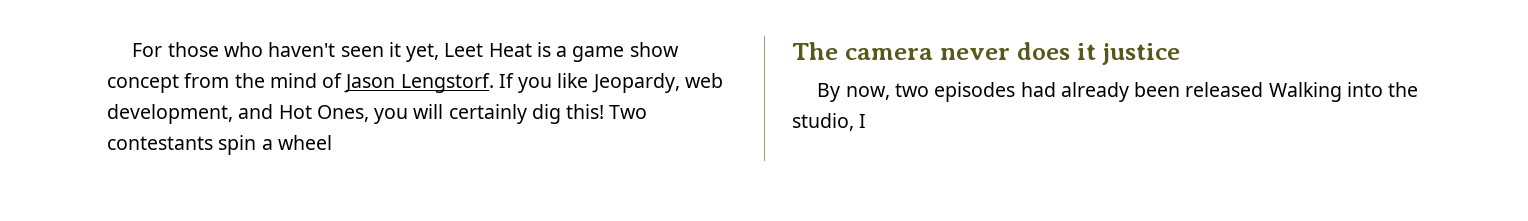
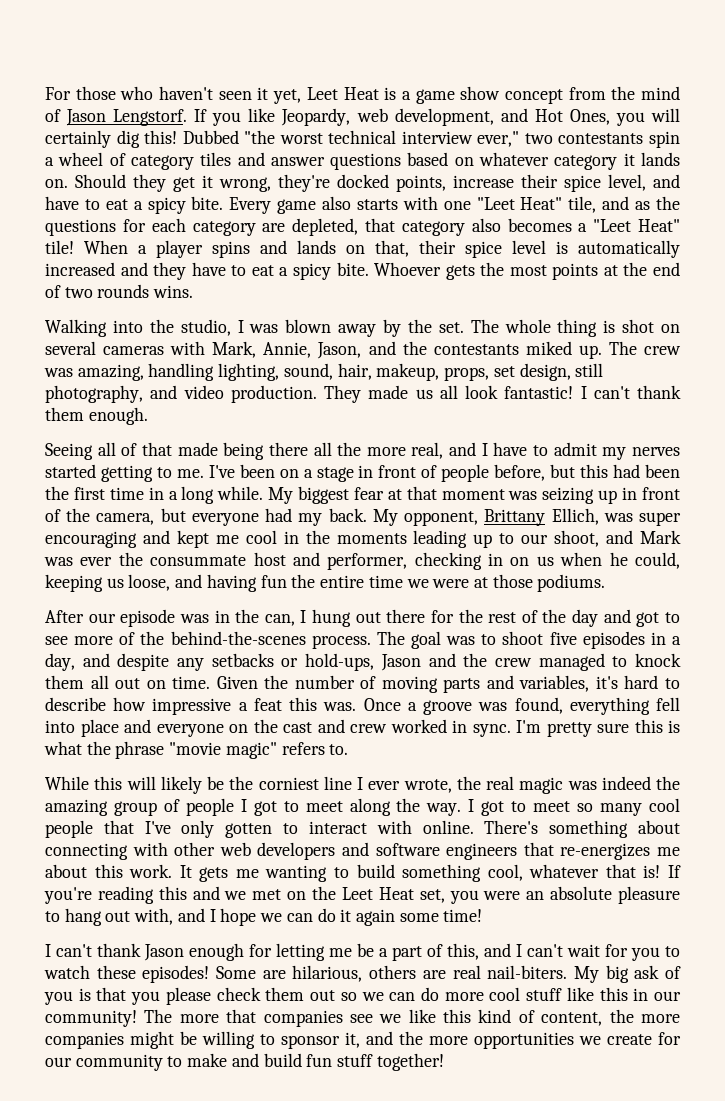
- Two contestants spin a wheel
- The camera never does it justice
- By now, two episodes had already been released Walking into the studio, I
+ Dubbed "the worst technical interview ever," two contestants spin a wheel of category tiles and answer questions based on whatever category it lands on. Should they get it wrong, they're docked points, increase their spice level, and have to eat a spicy bite. Every game also starts with one "Leet Heat" tile, and as the questions for each category are depleted, that category also becomes a "Leet Heat" tile! When a player spins and lands on that, their spice level is automatically increased and they have to eat a spicy bite. Whoever gets the most points at the end of two rounds wins.
+ Walking into the studio, I was blown away by the set. The whole thing is shot on several cameras with Mark, Annie, Jason, and the contestants miked up. The crew was amazing, handling lighting, sound, hair, makeup, props, set design, still photography, and video production. They made us all look fantastic! I can't thank them enough.
+ Seeing all of that made being there all the more real, and I have to admit my nerves started getting to me. I've been on a stage in front of people before, but this had been the first time in a long while. My biggest fear at that moment was seizing up in front of the camera, but everyone had my back. My opponent, Brittany Ellich, was super encouraging and kept me cool in the moments leading up to our shoot, and Mark was ever the consummate host and performer, checking in on us when he could, keeping us loose, and having fun the entire time we were at those podiums.
+ After our episode was in the can, I hung out there for the rest of the day and got to see more of the behind-the-scenes process. The goal was to shoot five episodes in a day, and despite any setbacks or hold-ups, Jason and the crew managed to knock them all out on time. Given the number of moving parts and variables, it's hard to describe how impressive a feat this was. Once a groove was found, everything fell into place and everyone on the cast and crew worked in sync. I'm pretty sure this is what the phrase "movie magic" refers to.
+ While this will likely be the corniest line I ever wrote, the real magic was indeed the amazing group of people I got to meet along the way. I got to meet so many cool people that I've only gotten to interact with online. There's something about connecting with other web developers and software engineers that re-energizes me about this work. It gets me wanting to build something cool, whatever that is! If you're reading this and we met on the Leet Heat set, you were an absolute pleasure to hang out with, and I hope we can do it again some time!
+ I can't thank Jason enough for letting me be a part of this, and I can't wait for you to watch these episodes! Some are hilarious, others are real nail-biters. My big ask of you is that you please check them out so we can do more cool stuff like this in our community! The more that companies see we like this kind of content, the more companies might be willing to sponsor it, and the more opportunities we create for our community to make and build fun stuff together!

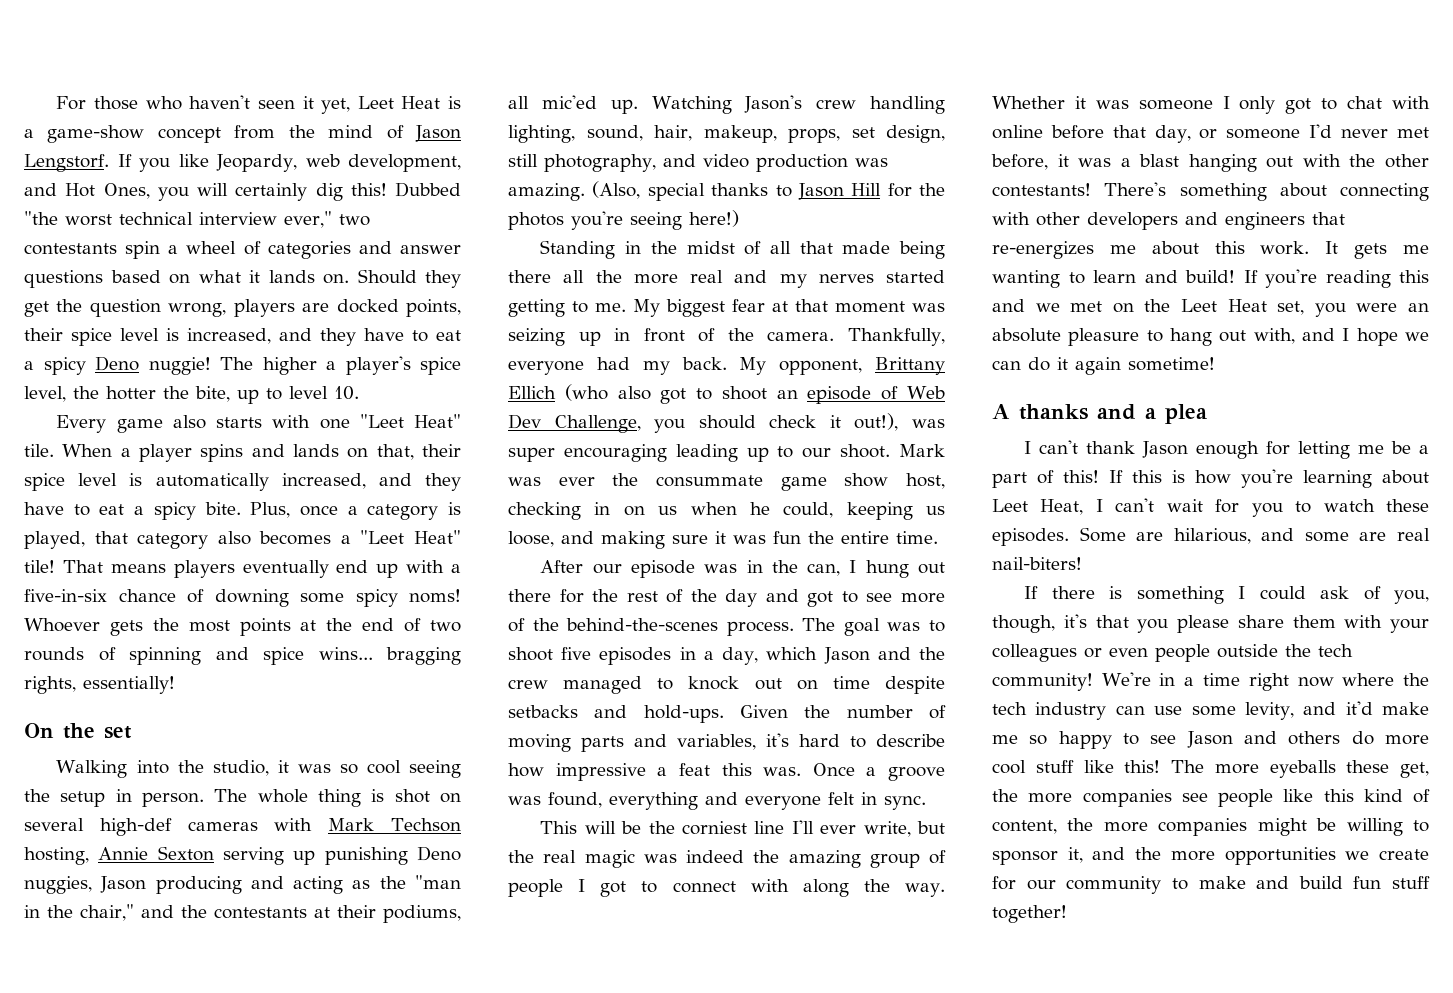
- For those who haven't seen it yet, Leet Heat is a game show concept from the mind of Jason Lengstorf.
+ For those who haven't seen it yet, Leet Heat is a game-show concept from the mind of Jason Lengstorf.
- Dubbed "the worst technical interview ever," two contestants spin a wheel of category tiles and answer questions based on whatever category it lands on.
+ Dubbed "the worst technical interview ever," two contestants spin a wheel of categories and answer questions based on what it lands on.
- Should they get it wrong, they're docked points, increase their spice level, and have to eat a spicy bite. Every game also starts with one "Leet Heat" tile, and as the questions for each category are depleted, that category also becomes a "Leet Heat" tile!
+ Should they get the question wrong, players are docked points, their spice level is increased, and they have to eat a spicy Deno nuggie! The higher a player's spice level, the hotter the bite, up to level 10.
+ Every game also starts with one "Leet Heat" tile.
- When a player spins and lands on that, their spice level is automatically increased and they have to eat a spicy bite.
+ When a player spins and lands on that, their spice level is automatically increased, and they have to eat a spicy bite.
+ Plus, once a category is played, that category also becomes a "Leet Heat" tile! That means players eventually end up with a five-in-six chance of downing some spicy noms!
- Whoever gets the most points at the end of two rounds wins.
- Walking into the studio, I was blown away by the set.
+ Whoever gets the most points at the end of two rounds of spinning and spice wins... bragging rights, essentially!
+ On the set
+ Walking into the studio, it was so cool seeing the setup in person.
- The whole thing is shot on several cameras with Mark, Annie, Jason, and the contestants miked up. The crew was amazing, handling lighting, sound, hair, makeup, props, set design, still photography, and video production. They made us all look fantastic! I can't thank them enough.
- Seeing all of that made being there all the more real, and I have to admit my nerves started getting to me.
+ The whole thing is shot on several high-def cameras with Mark Techson hosting, Annie Sexton serving up punishing Deno nuggies, Jason producing and acting as the "man in the chair," and the contestants at their podiums, all mic'ed up. Watching Jason's crew handling lighting, sound, hair, makeup, props, set design, still photography, and video production was amazing. (Also, special thanks to Jason Hill for the photos you're seeing here!)
+ Standing in the midst of all that made being there all the more real and my nerves started getting to me.
- I've been on a stage in front of people before, but this had been the first time in a long while.
- My biggest fear at that moment was seizing up in front of the camera, but everyone had my back.
+ My biggest fear at that moment was seizing up in front of the camera. Thankfully, everyone had my back.
- My opponent, Brittany Ellich, was super encouraging and kept me cool in the moments leading up to our shoot, and Mark was ever the consummate host and performer, checking in on us when he could, keeping us loose, and having fun the entire time we were at those podiums.
+ My opponent, Brittany Ellich (who also got to shoot an episode of Web Dev Challenge, you should check it out!), was super encouraging leading up to our shoot. Mark was ever the consummate game show host, checking in on us when he could, keeping us loose, and making sure it was fun the entire time.
- The goal was to shoot five episodes in a day, and despite any setbacks or hold-ups, Jason and the crew managed to knock them all out on time.
+ The goal was to shoot five episodes in a day, which Jason and the crew managed to knock out on time despite setbacks and hold-ups.
- Once a groove was found, everything fell into place and everyone on the cast and crew worked in sync. I'm pretty sure this is what the phrase "movie magic" refers to.
- While this will likely be the corniest line I ever wrote, the real magic was indeed the amazing group of people I got to meet along the way.
+ Once a groove was found, everything and everyone felt in sync.
+ This will be the corniest line I'll ever write, but the real magic was indeed the amazing group of people I got to connect with along the way.
- I got to meet so many cool people that I've only gotten to interact with online.
+ Whether it was someone I only got to chat with online before that day, or someone I'd never met before, it was a blast hanging out with the other contestants!
- There's something about connecting with other web developers and software engineers that re-energizes me about this work.
+ There's something about connecting with other developers and engineers that re-energizes me about this work.
- It gets me wanting to build something cool, whatever that is!
+ It gets me wanting to learn and build!
- If you're reading this and we met on the Leet Heat set, you were an absolute pleasure to hang out with, and I hope we can do it again some time!
+ If you're reading this and we met on the Leet Heat set, you were an absolute pleasure to hang out with, and I hope we can do it again sometime!
+ A thanks and a plea
- I can't thank Jason enough for letting me be a part of this, and I can't wait for you to watch these episodes!
+ I can't thank Jason enough for letting me be a part of this! If this is how you're learning about Leet Heat, I can't wait for you to watch these episodes.
- Some are hilarious, others are real nail-biters. My big ask of you is that you please check them out so we can do more cool stuff like this in our community! The more that companies see we like this kind of content, the more companies might be willing to sponsor it, and the more opportunities we create for our community to make and build fun stuff together!
+ Some are hilarious, and some are real nail-biters!
+ If there is something I could ask of you, though, it's that you please share them with your colleagues or even people outside the tech community! We're in a time right now where the tech industry can use some levity, and it'd make me so happy to see Jason and others do more cool stuff like this! The more eyeballs these get, the more companies see people like this kind of content, the more companies might be willing to sponsor it, and the more opportunities we create for our community to make and build fun stuff together!

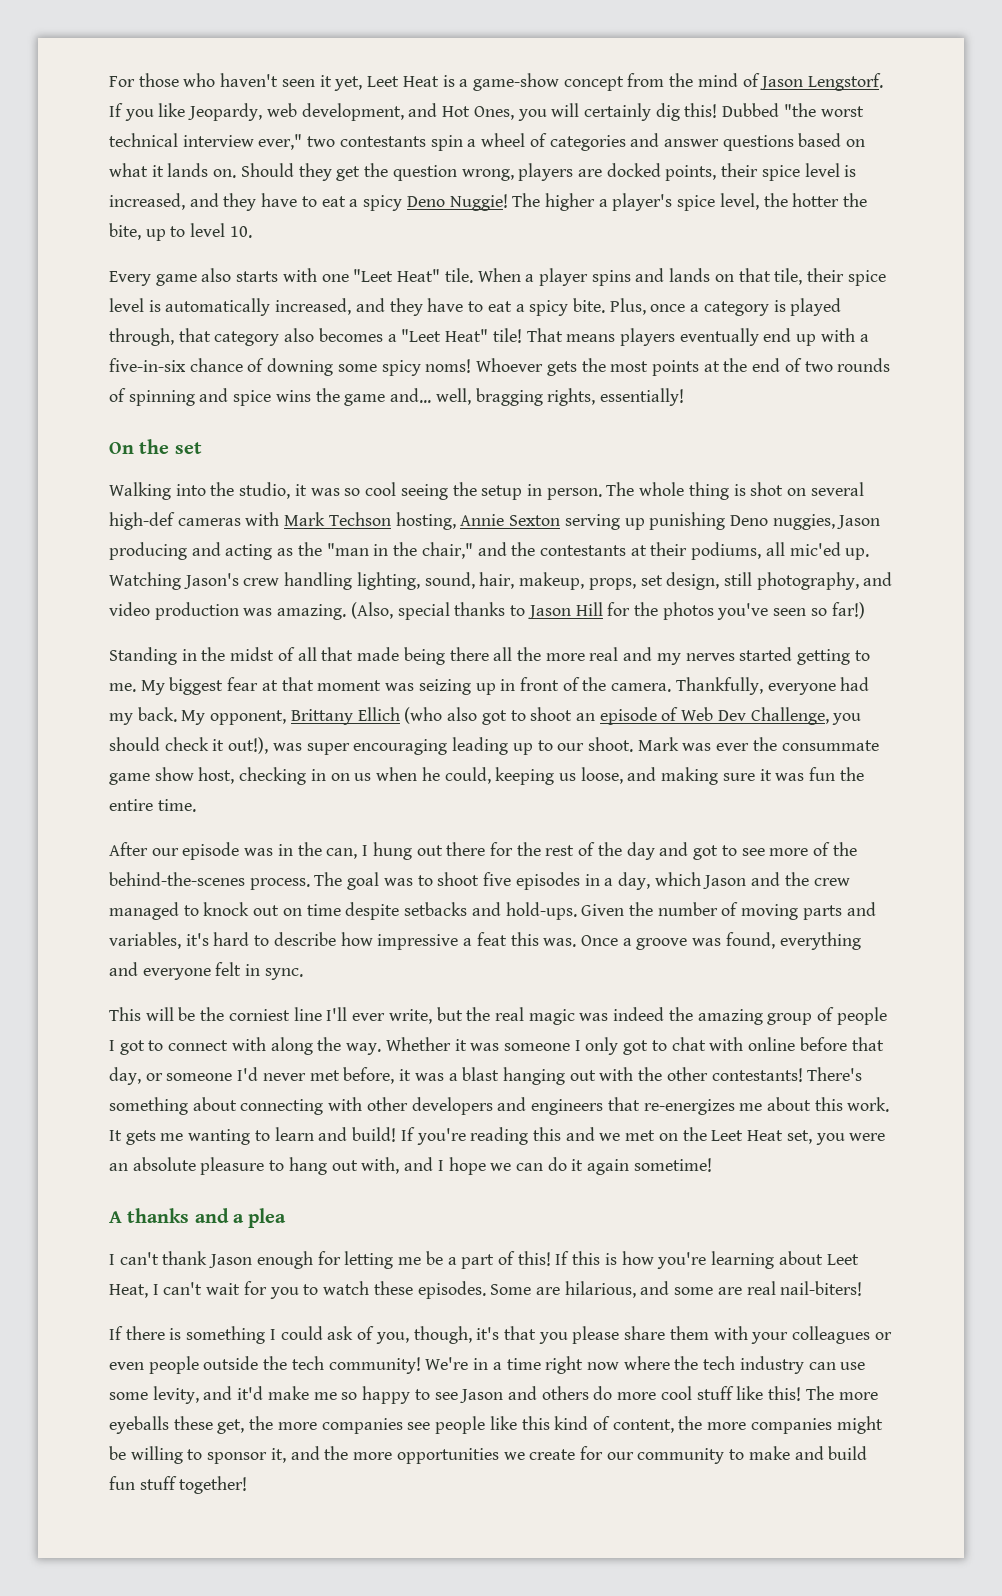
- Should they get the question wrong, players are docked points, their spice level is increased, and they have to eat a spicy Deno nuggie!
+ Should they get the question wrong, players are docked points, their spice level is increased, and they have to eat a spicy Deno Nuggie!
- When a player spins and lands on that, their spice level is automatically increased, and they have to eat a spicy bite.
+ When a player spins and lands on that tile, their spice level is automatically increased, and they have to eat a spicy bite.
- Plus, once a category is played, that category also becomes a "Leet Heat" tile!
+ Plus, once a category is played through, that category also becomes a "Leet Heat" tile!
- Whoever gets the most points at the end of two rounds of spinning and spice wins... bragging rights, essentially!
+ Whoever gets the most points at the end of two rounds of spinning and spice wins the game and... well, bragging rights, essentially!
- (Also, special thanks to Jason Hill for the photos you're seeing here!)
+ (Also, special thanks to Jason Hill for the photos you've seen so far!)

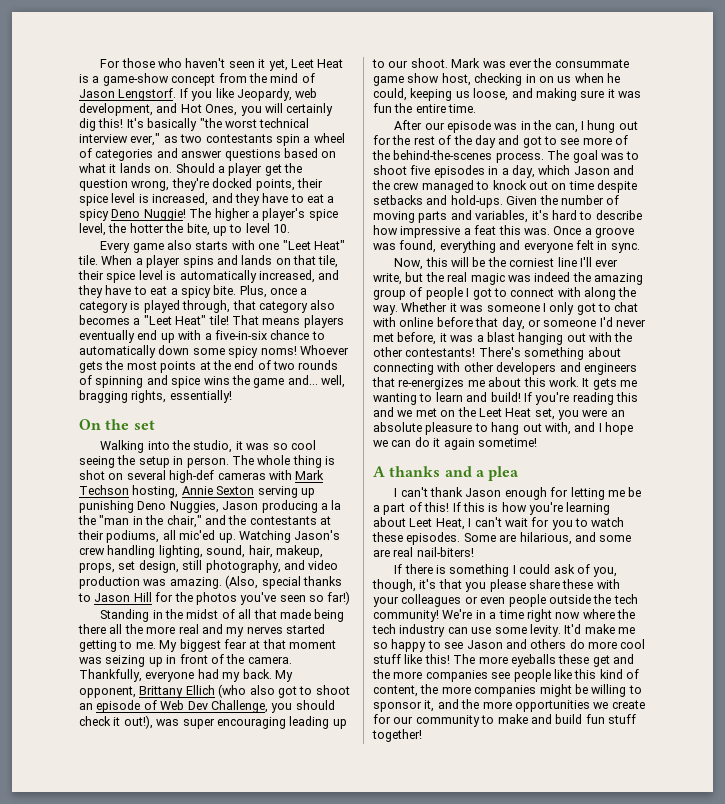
- Dubbed "the worst technical interview ever," two contestants spin a wheel of categories and answer questions based on what it lands on.
+ It's basically "the worst technical interview ever," as two contestants spin a wheel of categories and answer questions based on what it lands on.
- Should they get the question wrong, players are docked points, their spice level is increased, and they have to eat a spicy Deno Nuggie!
+ Should a player get the question wrong, they're docked points, their spice level is increased, and they have to eat a spicy Deno Nuggie!
- That means players eventually end up with a five-in-six chance of downing some spicy noms!
+ That means players eventually end up with a five-in-six chance to automatically down some spicy noms!
- The whole thing is shot on several high-def cameras with Mark Techson hosting, Annie Sexton serving up punishing Deno nuggies, Jason producing and acting as the "man in the chair," and the contestants at their podiums, all mic'ed up.
+ The whole thing is shot on several high-def cameras with Mark Techson hosting, Annie Sexton serving up punishing Deno Nuggies, Jason producing a la the "man in the chair," and the contestants at their podiums, all mic'ed up.
- After our episode was in the can, I hung out there for the rest of the day and got to see more of the behind-the-scenes process.
+ After our episode was in the can, I hung out for the rest of the day and got to see more of the behind-the-scenes process.
- This will be the corniest line I'll ever write, but the real magic was indeed the amazing group of people I got to connect with along the way.
+ Now, this will be the corniest line I'll ever write, but the real magic was indeed the amazing group of people I got to connect with along the way.
- If there is something I could ask of you, though, it's that you please share them with your colleagues or even people outside the tech community!
+ If there is something I could ask of you, though, it's that you please share these with your colleagues or even people outside the tech community!
- We're in a time right now where the tech industry can use some levity, and it'd make me so happy to see Jason and others do more cool stuff like this!
+ We're in a time right now where the tech industry can use some levity. It'd make me so happy to see Jason and others do more cool stuff like this!
- The more eyeballs these get, the more companies see people like this kind of content, the more companies might be willing to sponsor it, and the more opportunities we create for our community to make and build fun stuff together!
+ The more eyeballs these get and the more companies see people like this kind of content, the more companies might be willing to sponsor it, and the more opportunities we create for our community to make and build fun stuff together!

